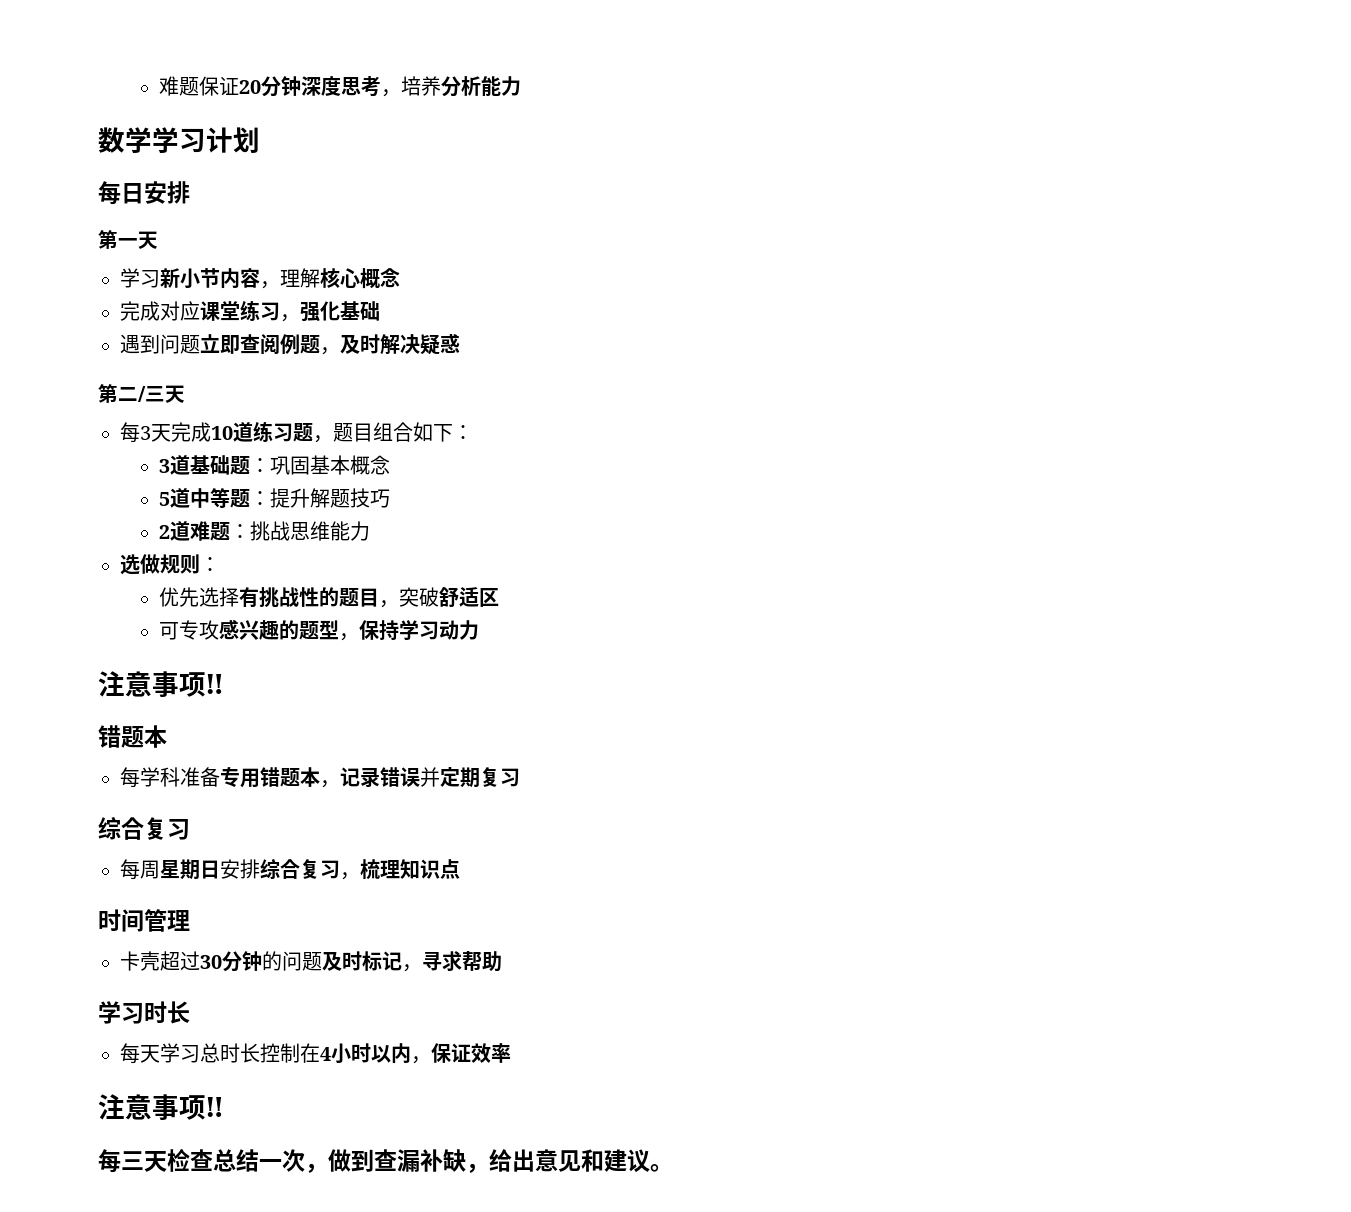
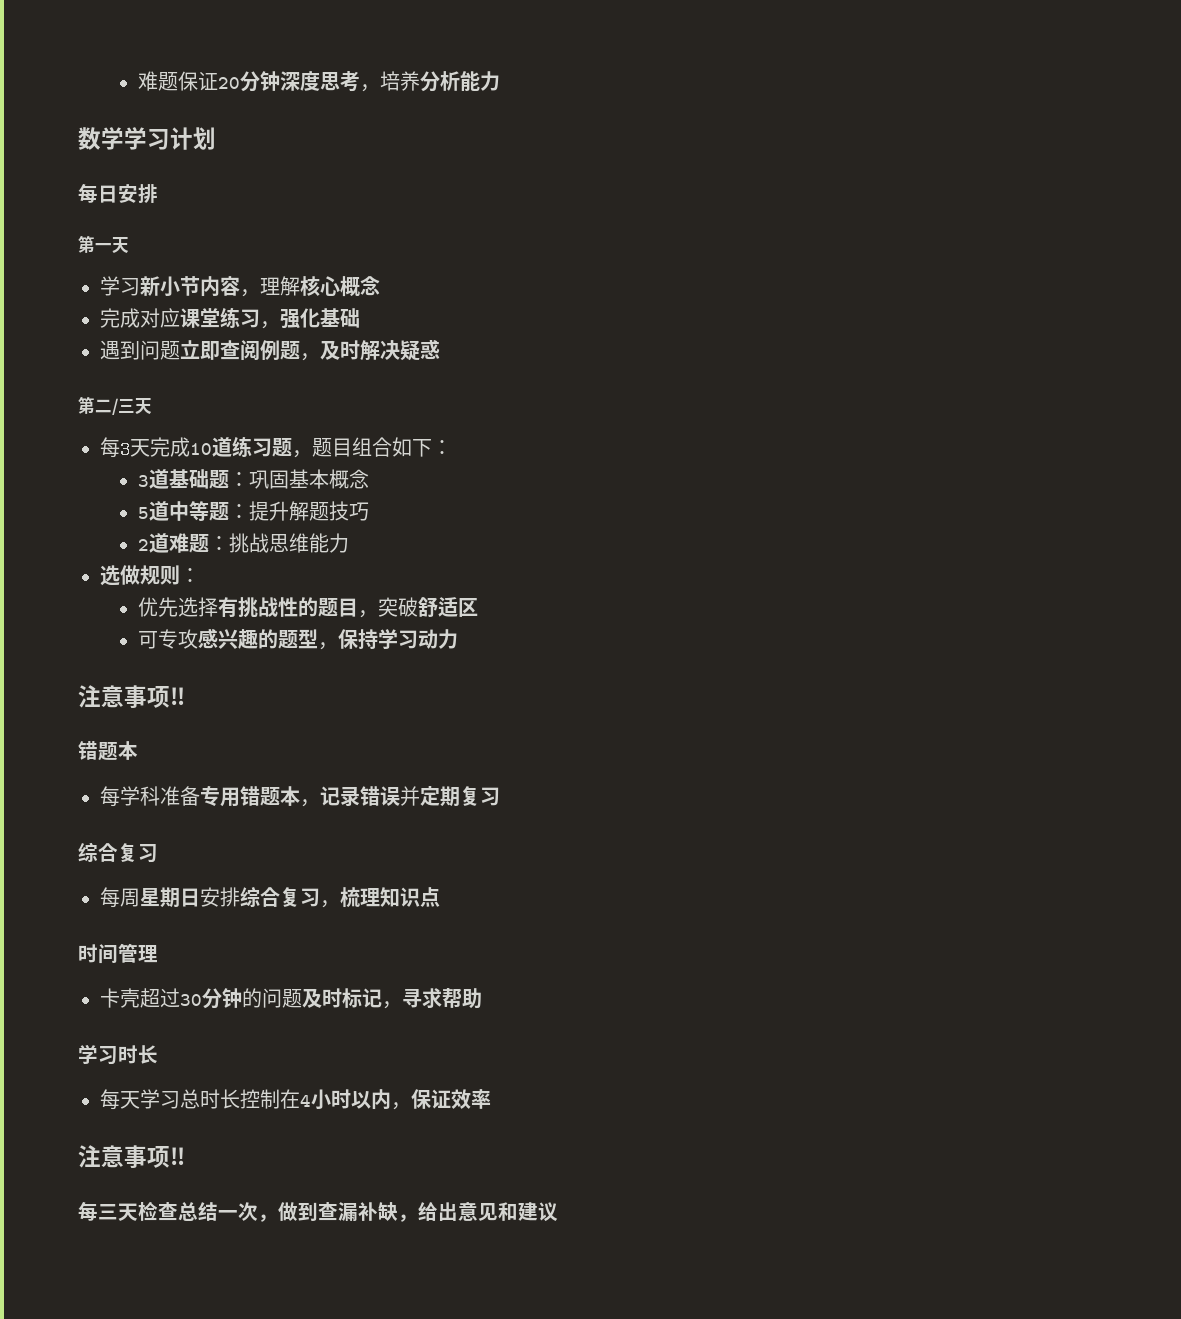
- 每三天检查总结一次，做到查漏补缺，给出意见和建议。
+ 每三天检查总结一次，做到查漏补缺，给出意见和建议

